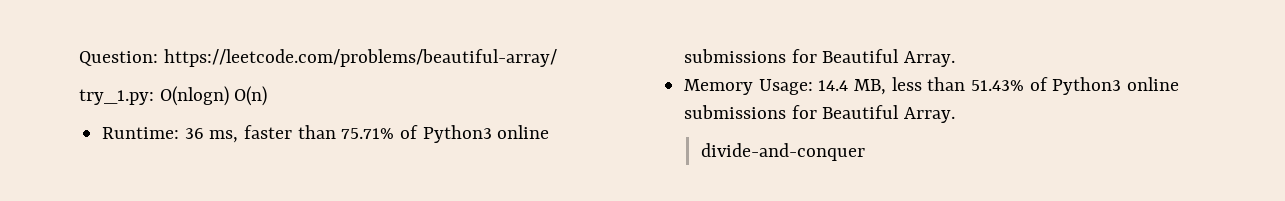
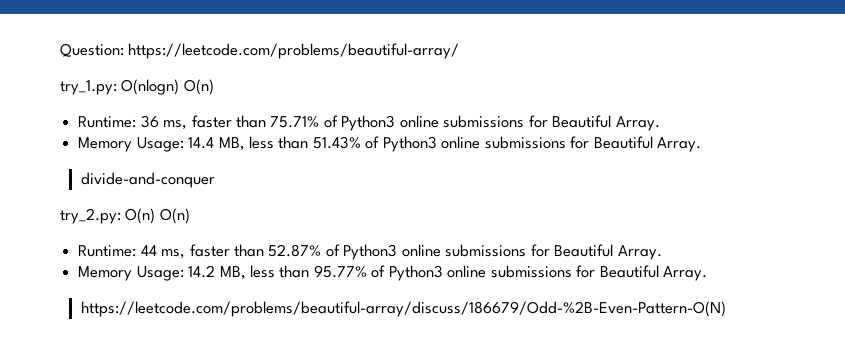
+ try_2.py: O(n) O(n)
+ Runtime: 44 ms, faster than 52.87% of Python3 online submissions for Beautiful Array.
+ Memory Usage: 14.2 MB, less than 95.77% of Python3 online submissions for Beautiful Array.
+ https://leetcode.com/problems/beautiful-array/discuss/186679/Odd-%2B-Even-Pattern-O(N)

